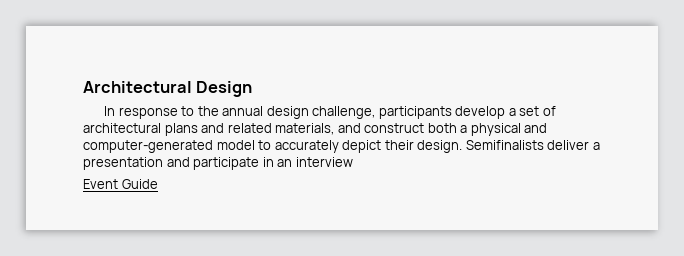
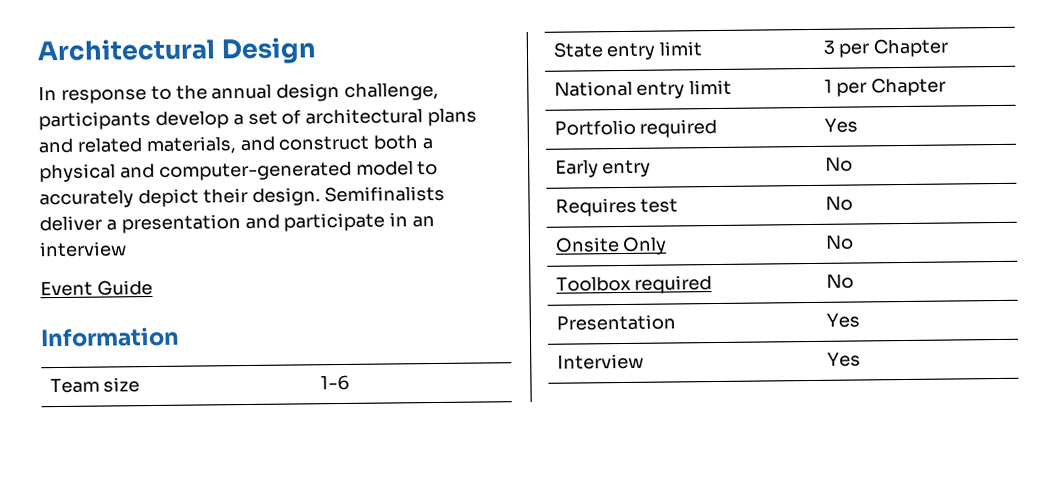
+ Information
+ Team size | 1-6
+ State entry limit | 3 per Chapter
+ National entry limit | 1 per Chapter
+ Portfolio required | Yes
+ Early entry | No
+ Requires test | No
+ Onsite Only | No
+ Toolbox required | No
+ Presentation | Yes
+ Interview | Yes

